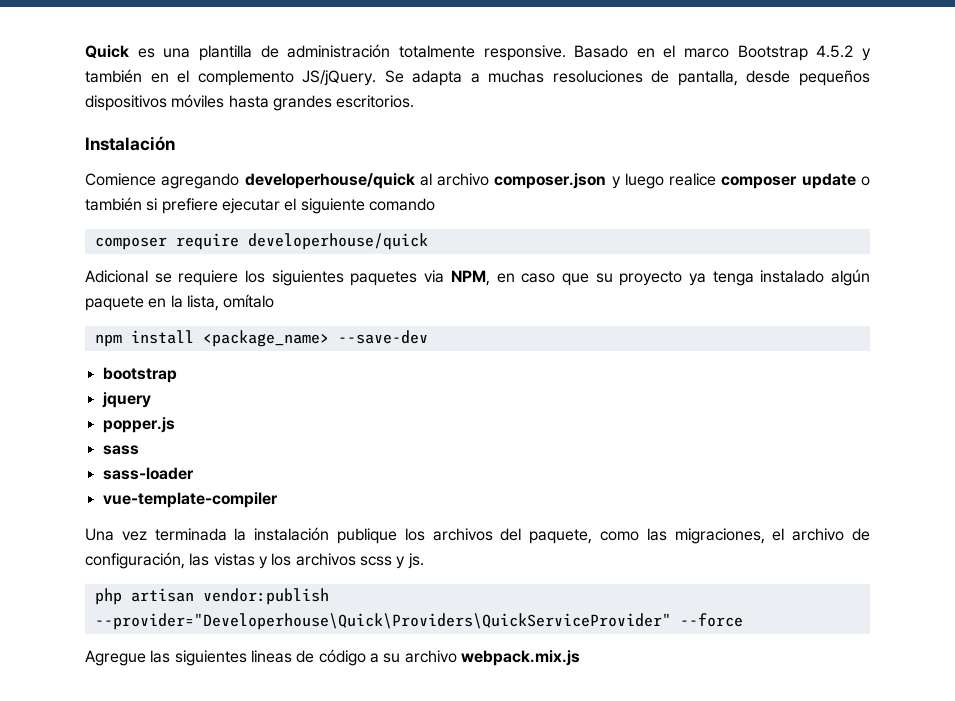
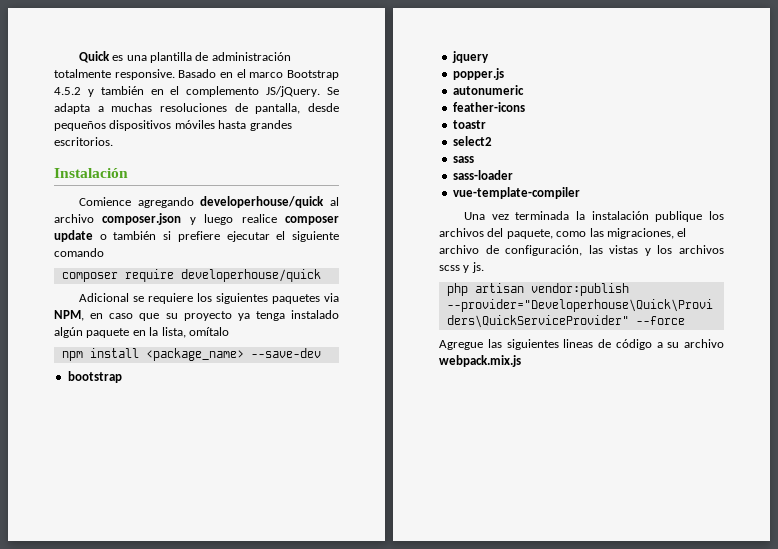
+ autonumeric
+ feather-icons
+ toastr
+ select2

